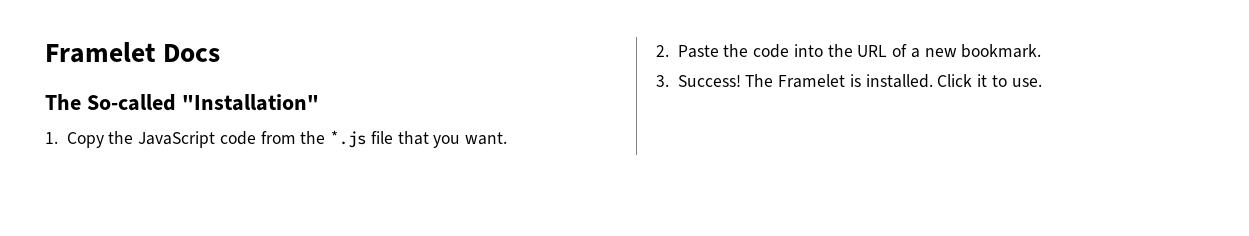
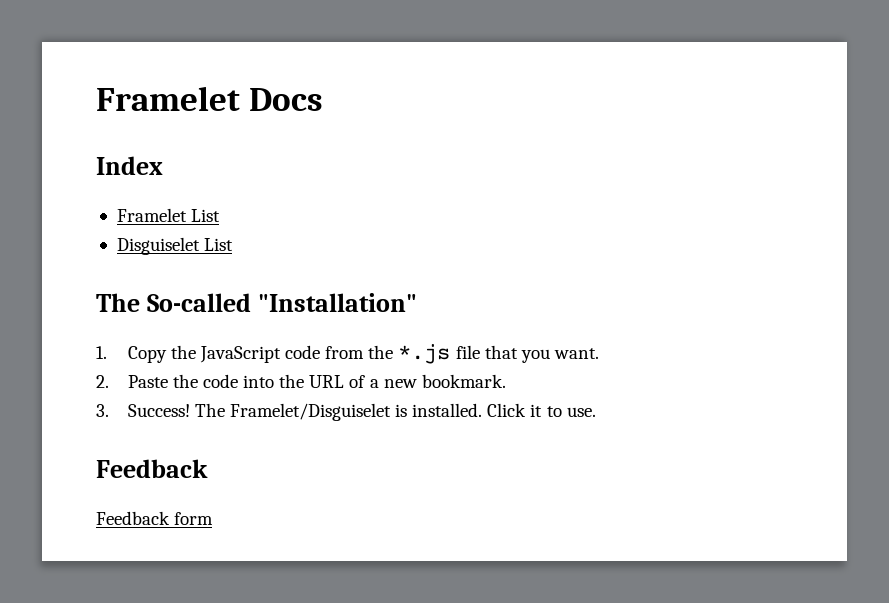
+ Index
+ Framelet List
+ Disguiselet List
- The Framelet is installed.
+ The Framelet/Disguiselet is installed.
  Click it to use.
+ Feedback
+ Feedback form

